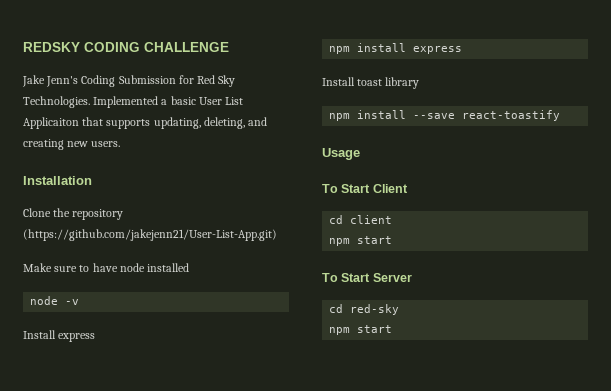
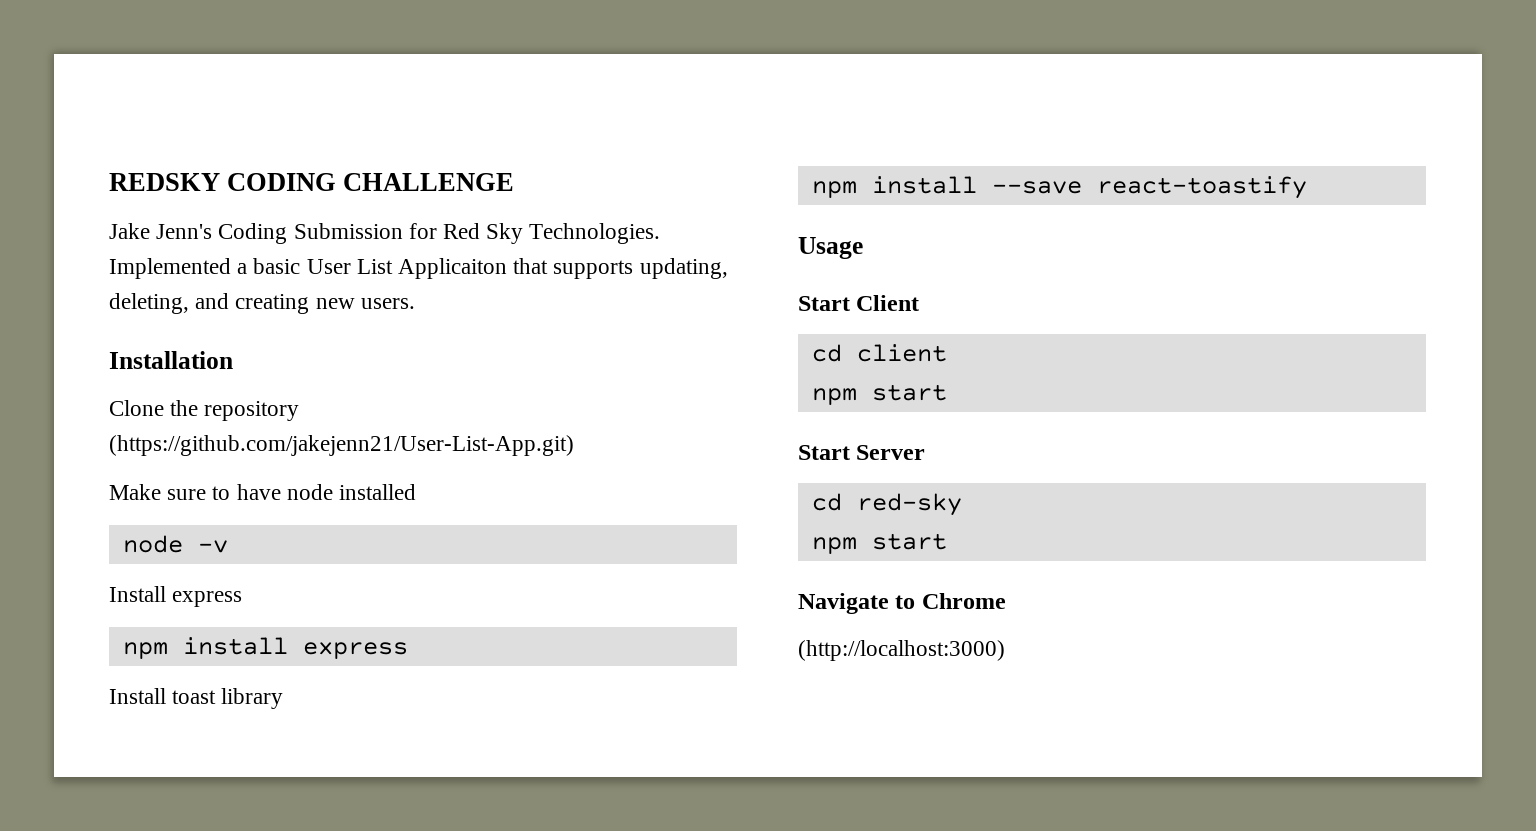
- To Start Client
+ Start Client
- To Start Server
+ Start Server
+ Navigate to Chrome
+ (http://localhost:3000)

